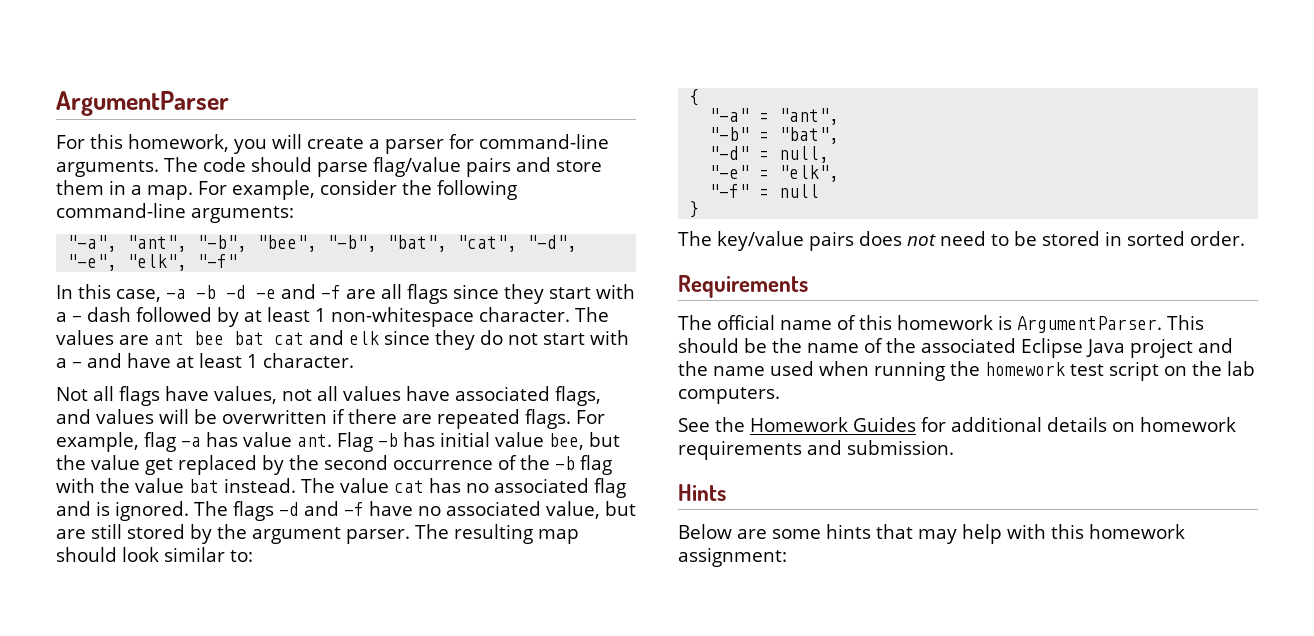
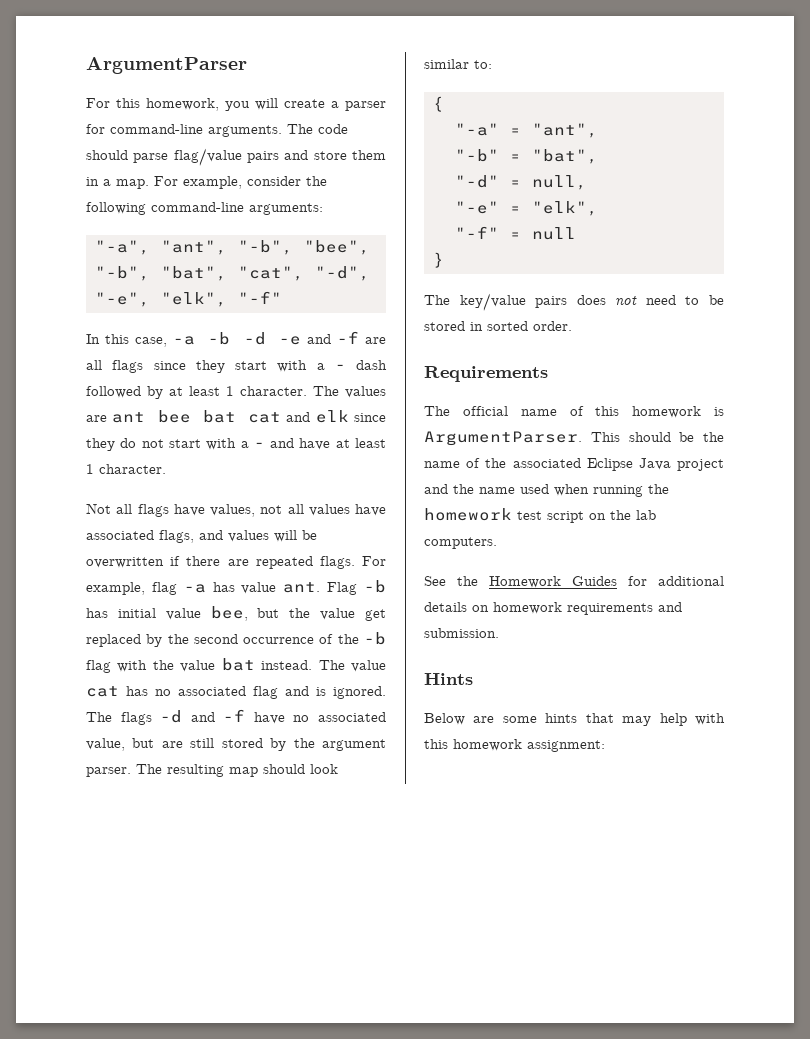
- In this case, -a -b -d -e and -f are all flags since they start with a - dash followed by at least 1 non-whitespace character.
+ In this case, -a -b -d -e and -f are all flags since they start with a - dash followed by at least 1 character.

